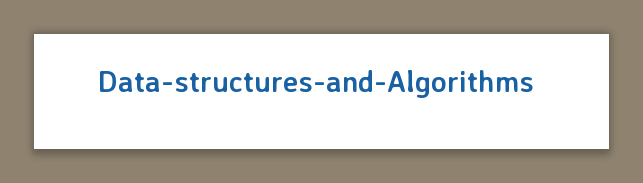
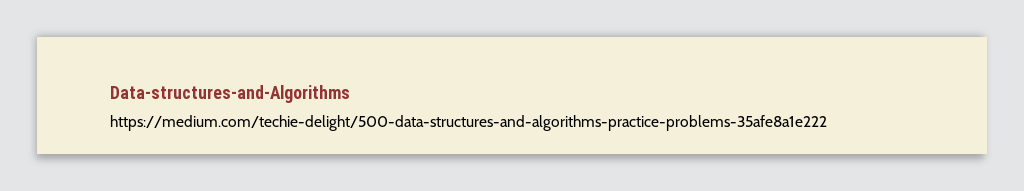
+ https://medium.com/techie-delight/500-data-structures-and-algorithms-practice-problems-35afe8a1e222

